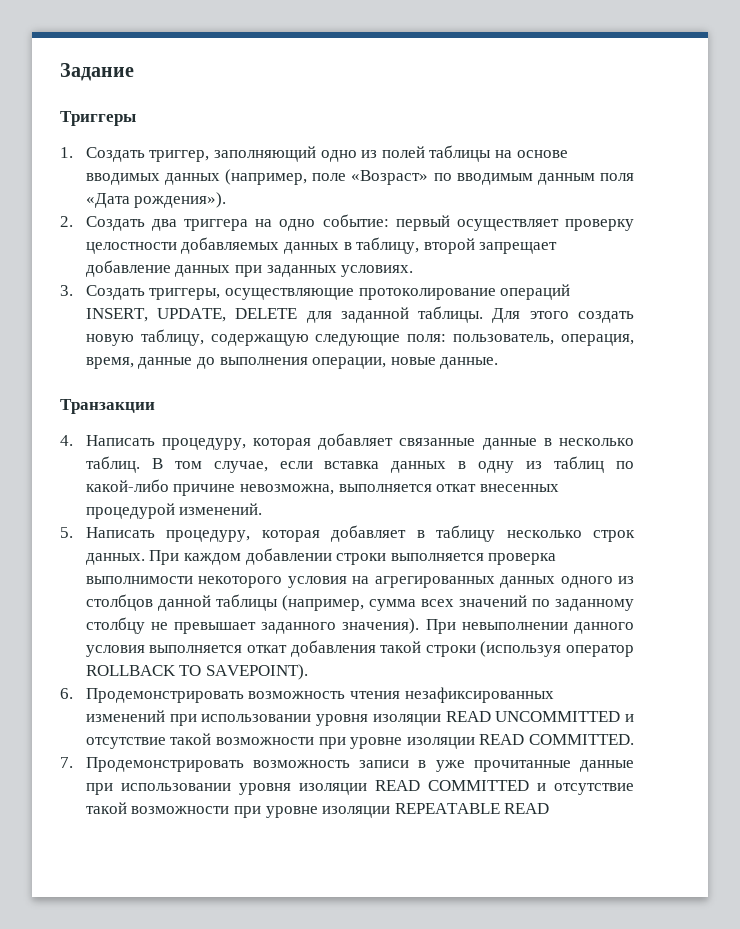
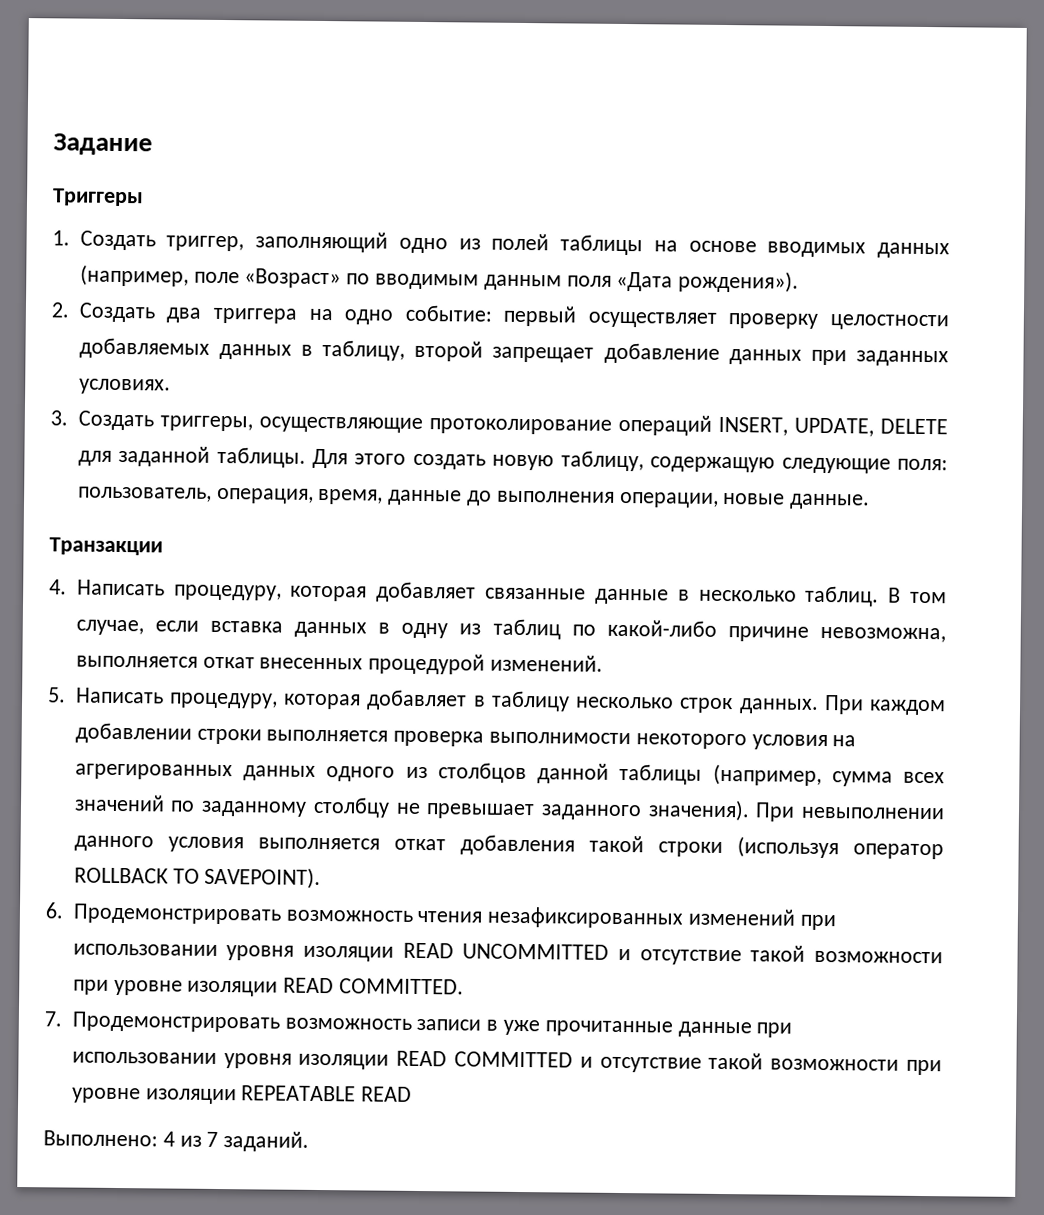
+ Выполнено: 4 из 7 заданий.

